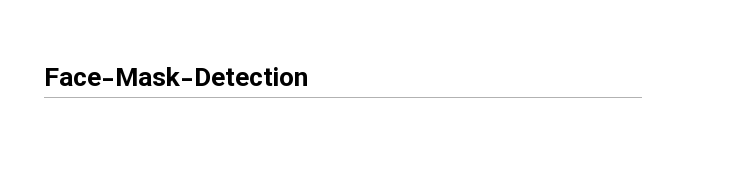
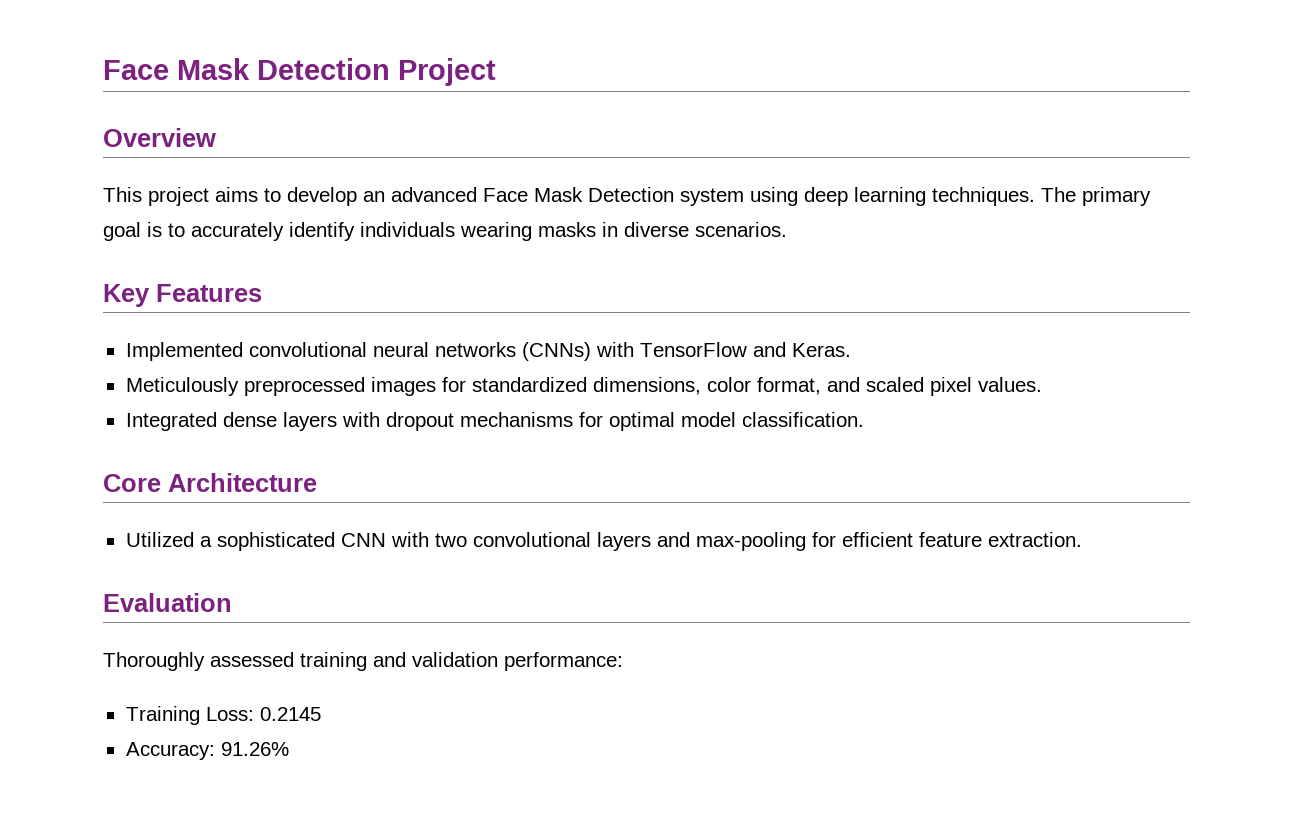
- Face-Mask-Detection
+ Face Mask Detection Project
+ Overview
+ This project aims to develop an advanced Face Mask Detection system using deep learning techniques. The primary goal is to accurately identify individuals wearing masks in diverse scenarios.
+ Key Features
+ Implemented convolutional neural networks (CNNs) with TensorFlow and Keras.
+ Meticulously preprocessed images for standardized dimensions, color format, and scaled pixel values.
+ Integrated dense layers with dropout mechanisms for optimal model classification.
+ Core Architecture
+ Utilized a sophisticated CNN with two convolutional layers and max-pooling for efficient feature extraction.
+ Evaluation
+ Thoroughly assessed training and validation performance:
+ Training Loss: 0.2145
+ Accuracy: 91.26%

